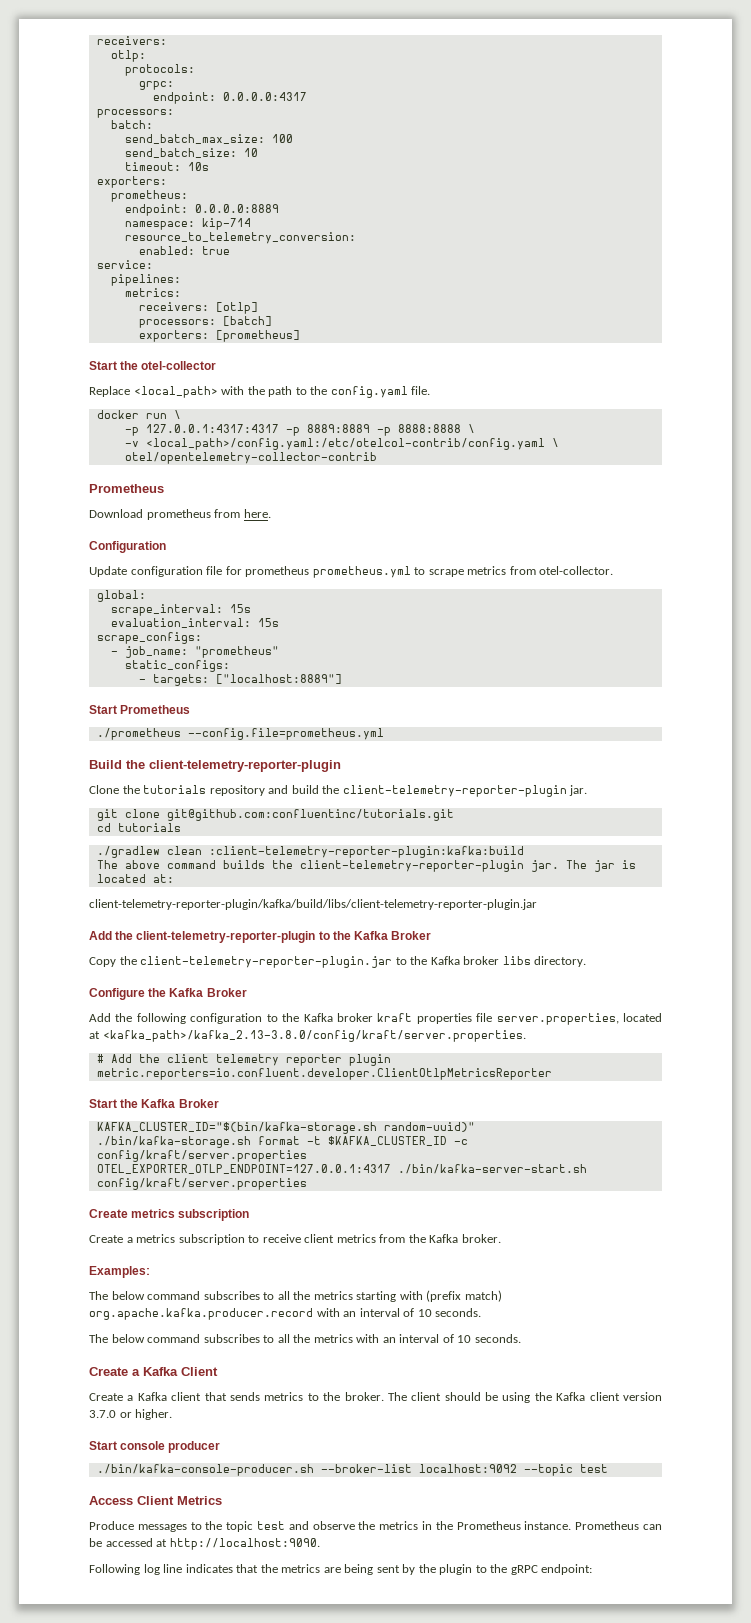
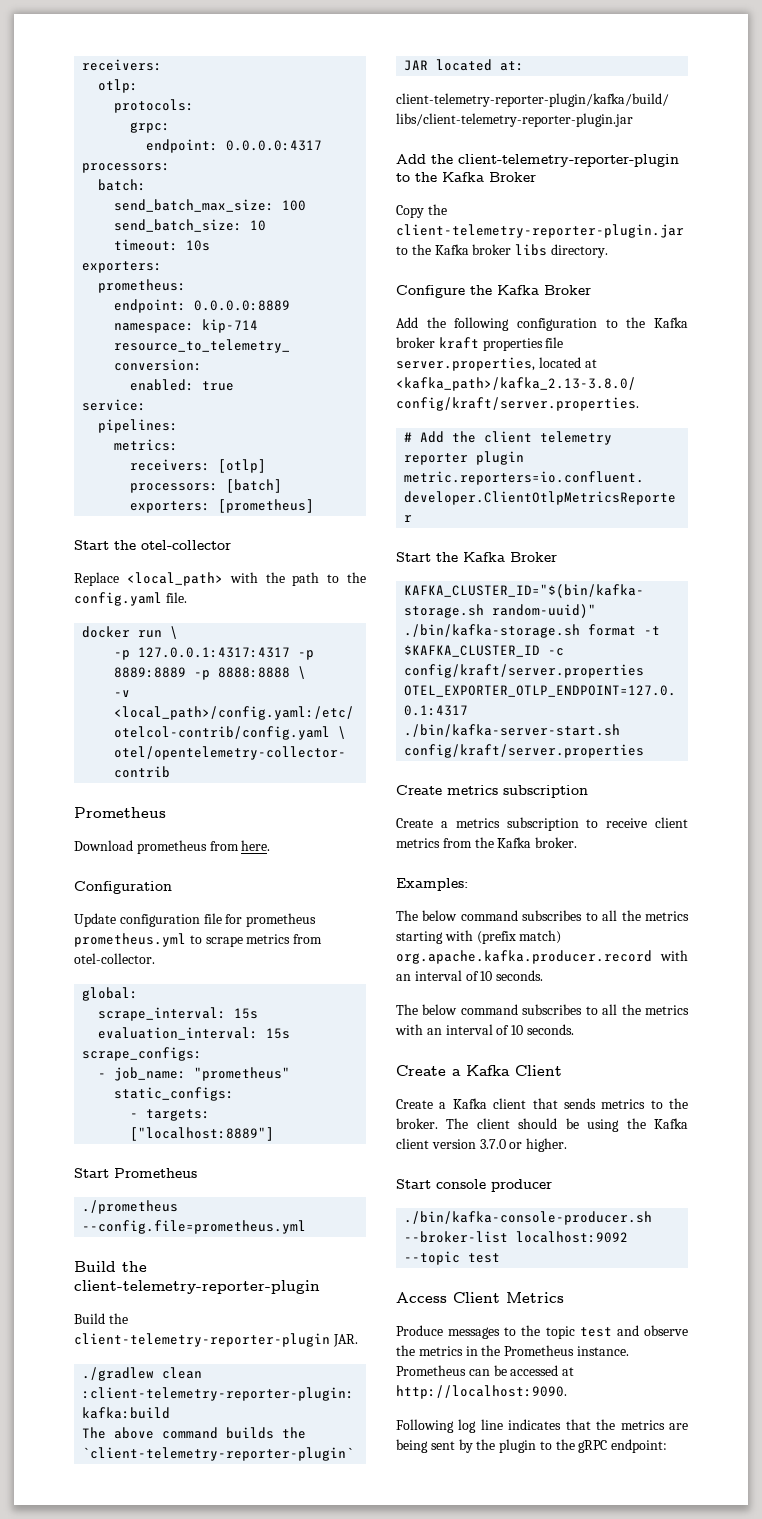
- Clone the tutorials repository and build the client-telemetry-reporter-plugin jar.
- git clone git@github.com:confluentinc/tutorials.git
- cd tutorials
+ Build the client-telemetry-reporter-plugin JAR.
- The above command builds the client-telemetry-reporter-plugin jar. The jar is located at:
+ The above command builds the `client-telemetry-reporter-plugin` JAR located at:

